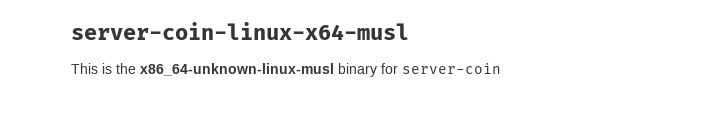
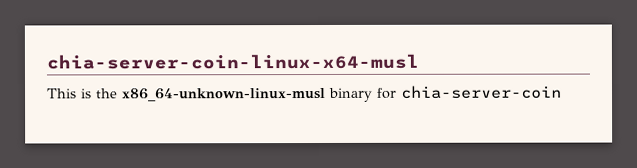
- server-coin-linux-x64-musl
+ chia-server-coin-linux-x64-musl
- This is the x86_64-unknown-linux-musl binary for server-coin
+ This is the x86_64-unknown-linux-musl binary for chia-server-coin

